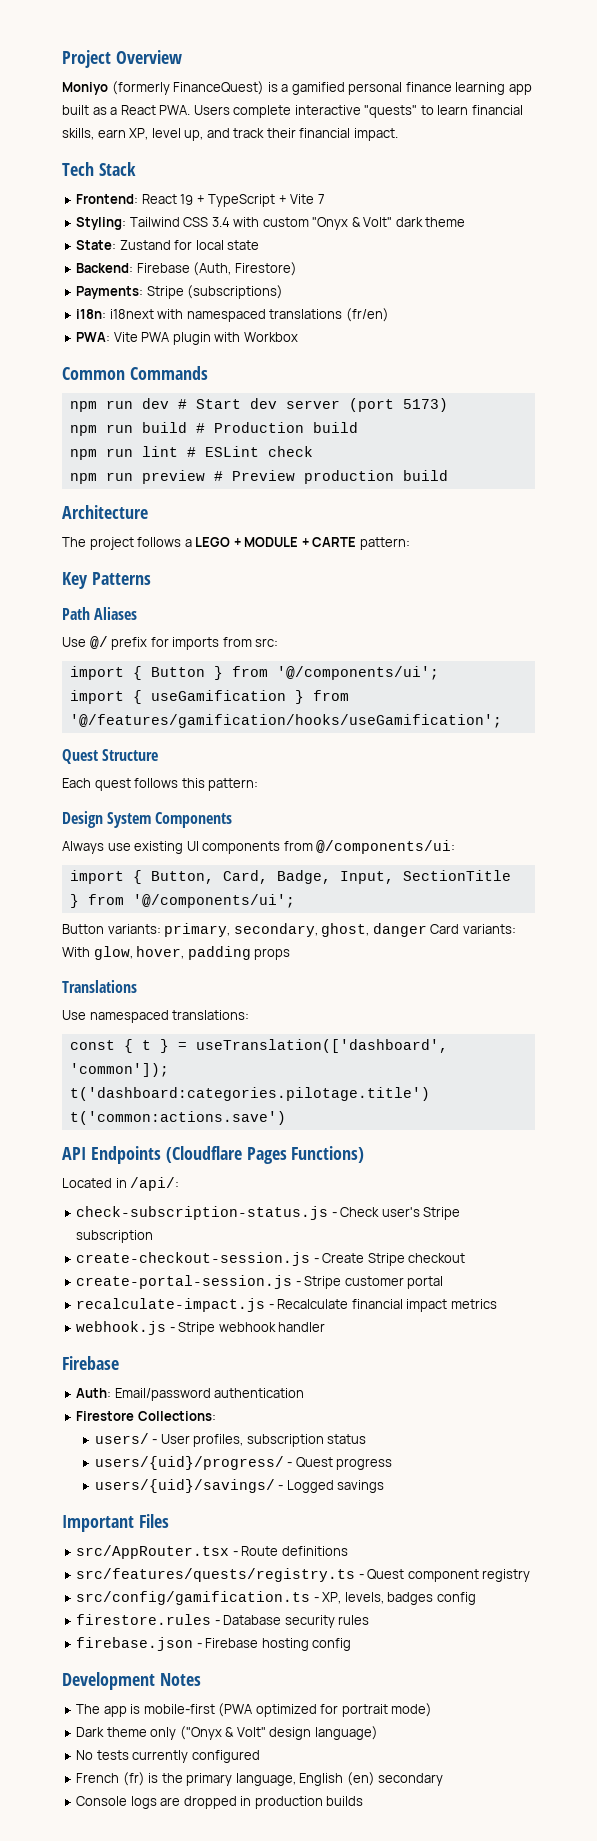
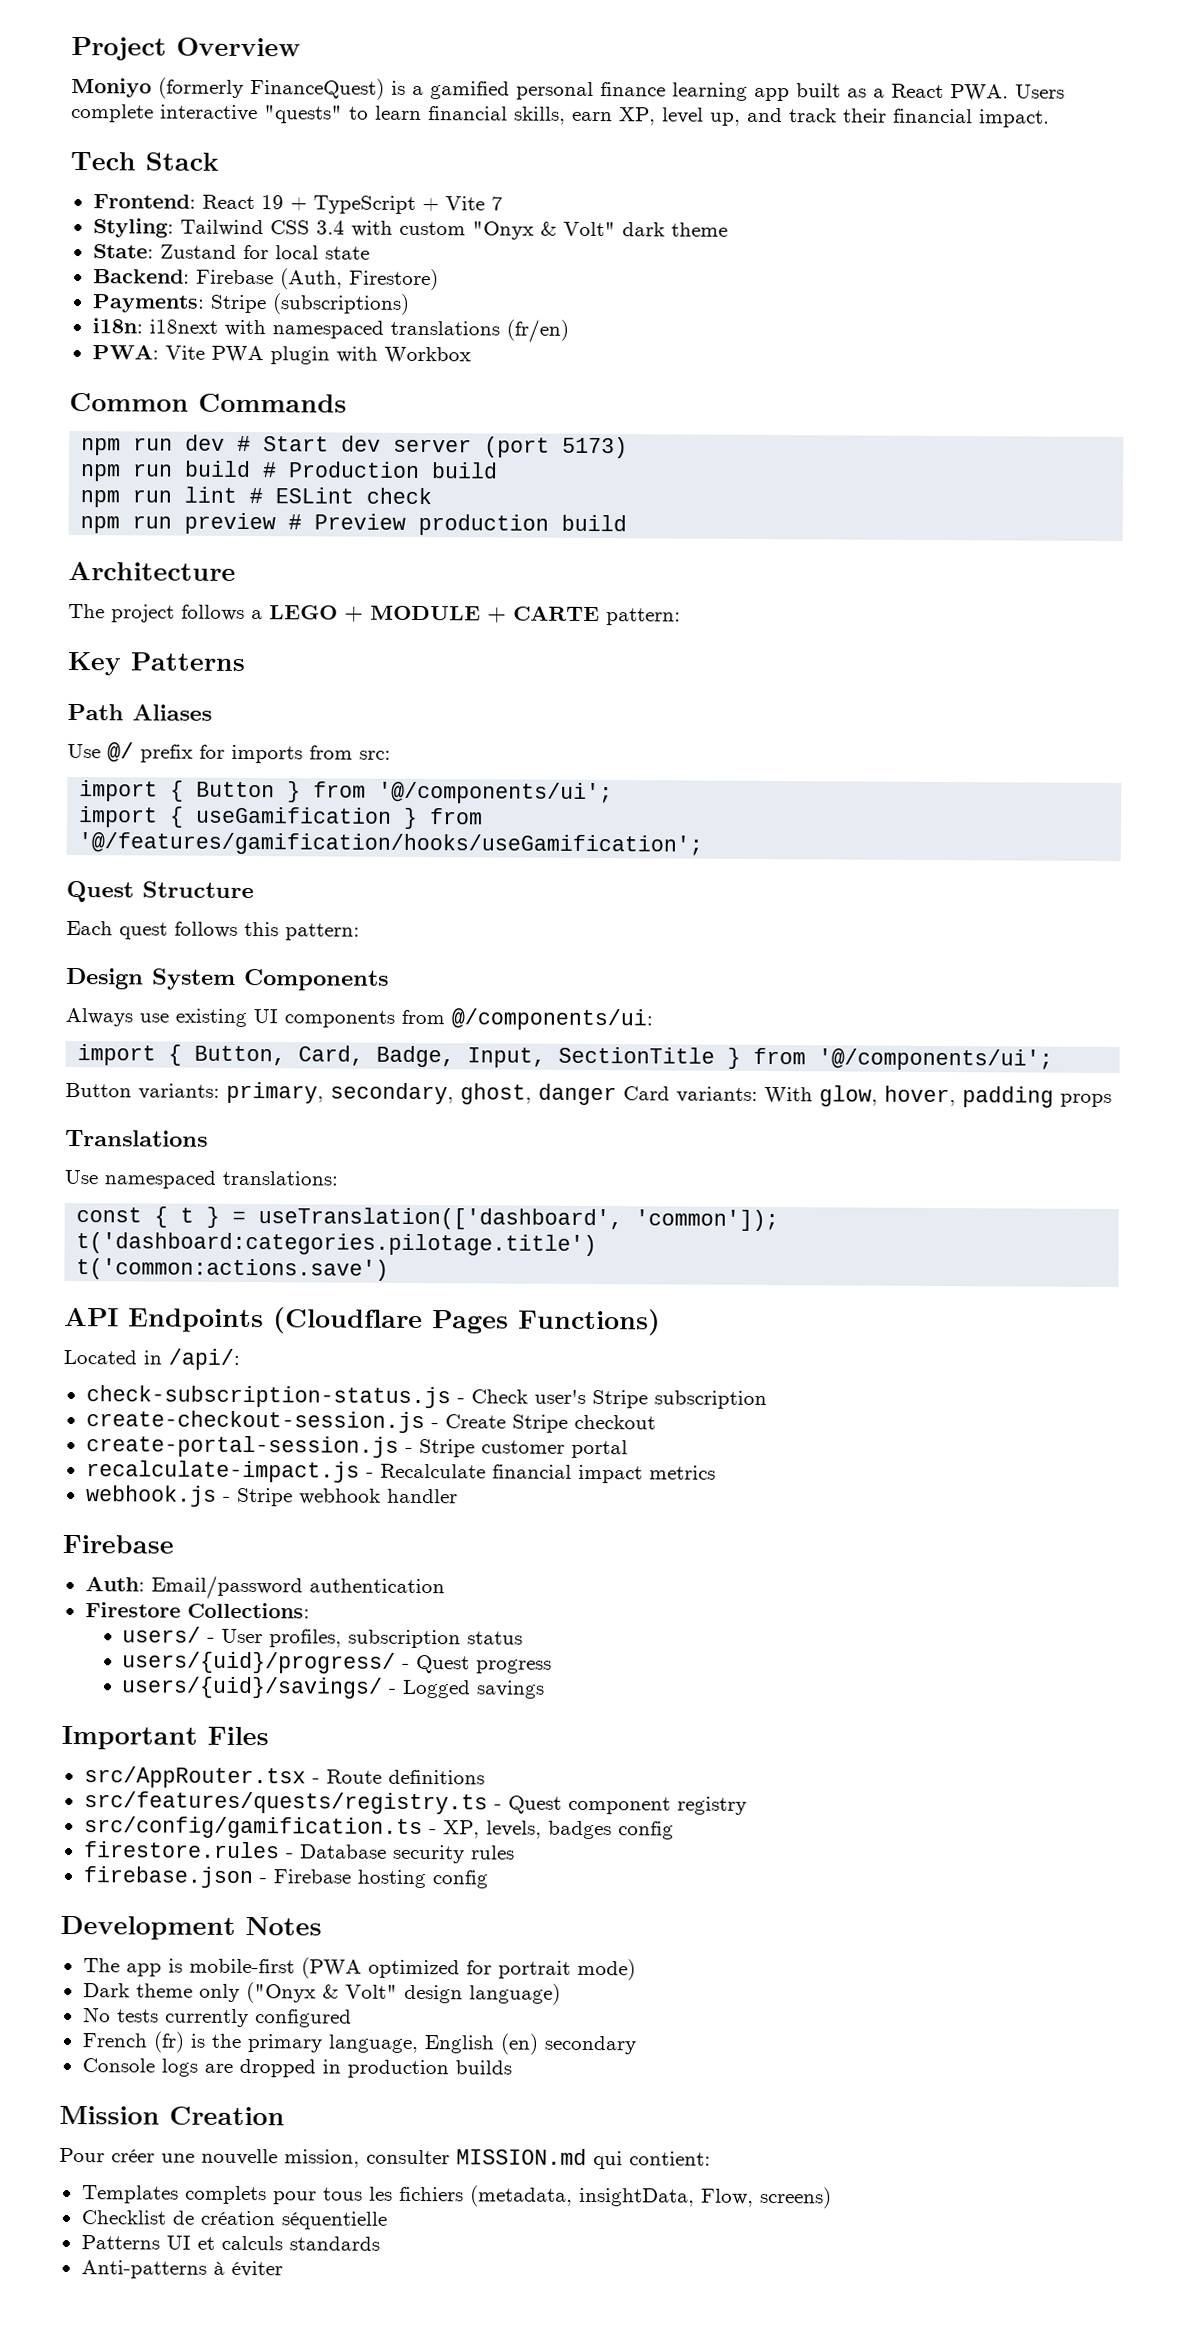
+ Mission Creation
+ Pour créer une nouvelle mission, consulter MISSION.md qui contient:
+ Templates complets pour tous les fichiers (metadata, insightData, Flow, screens)
+ Checklist de création séquentielle
+ Patterns UI et calculs standards
+ Anti-patterns à éviter

